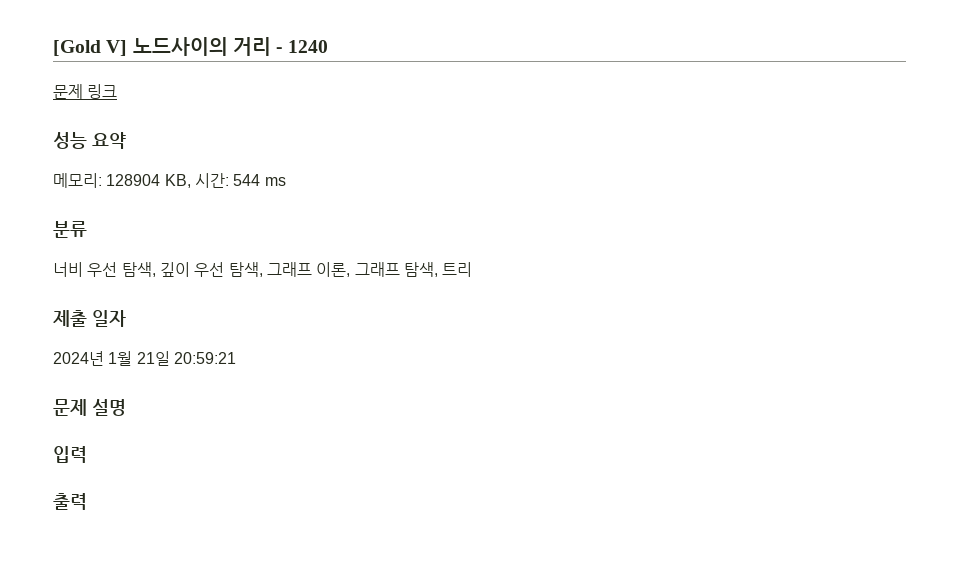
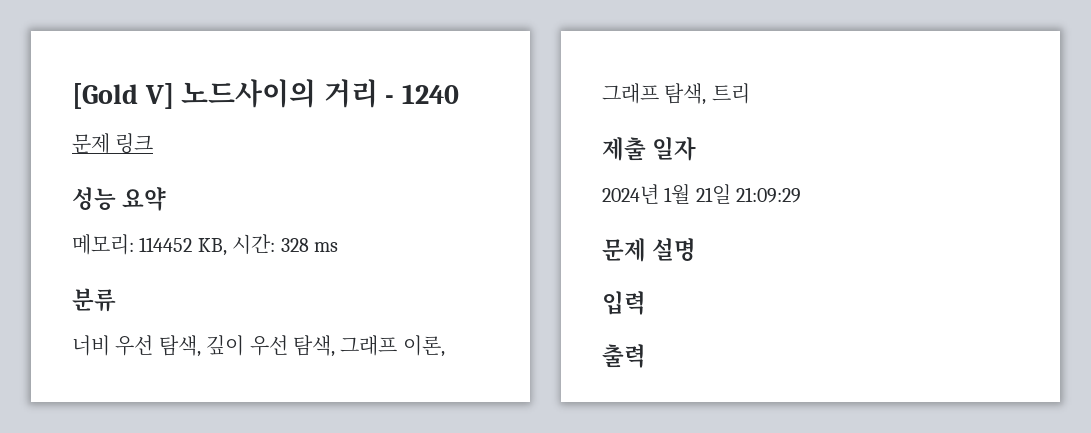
- 메모리: 128904 KB, 시간: 544 ms
+ 메모리: 114452 KB, 시간: 328 ms
- 2024년 1월 21일 20:59:21
+ 2024년 1월 21일 21:09:29

